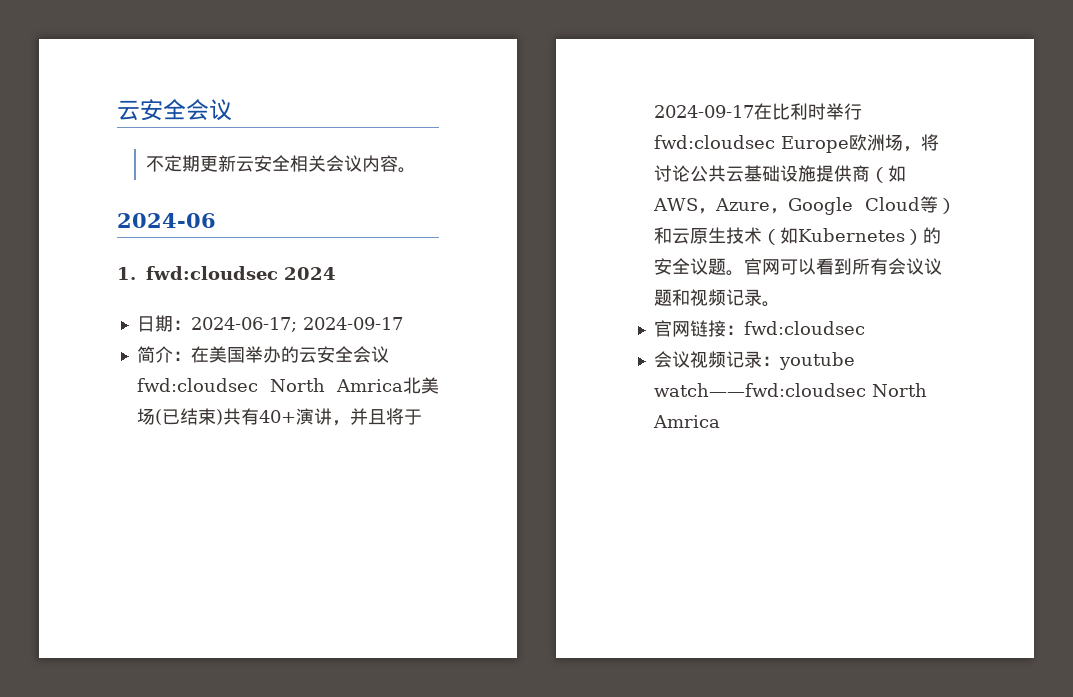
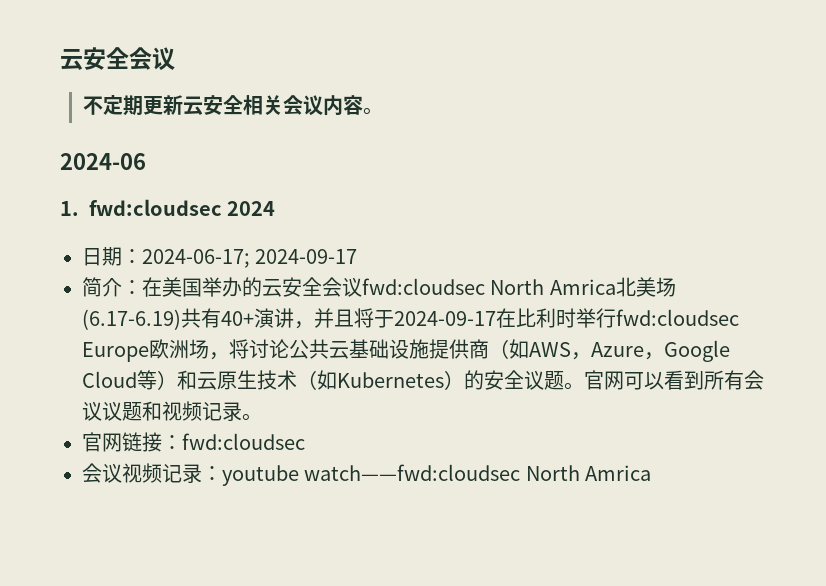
- 简介：在美国举办的云安全会议fwd:cloudsec North Amrica北美场(已结束)共有40+演讲，并且将于2024-09-17在比利时举行fwd:cloudsec Europe欧洲场，将讨论公共云基础设施提供商（如AWS，Azure，Google Cloud等）和云原生技术（如Kubernetes）的安全议题。
+ 简介：在美国举办的云安全会议fwd:cloudsec North Amrica北美场(6.17-6.19)共有40+演讲，并且将于2024-09-17在比利时举行fwd:cloudsec Europe欧洲场，将讨论公共云基础设施提供商（如AWS，Azure，Google Cloud等）和云原生技术（如Kubernetes）的安全议题。

